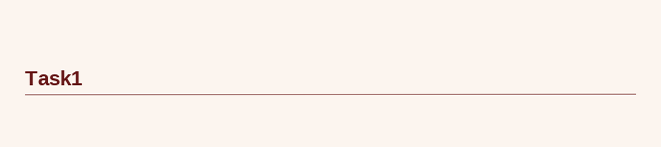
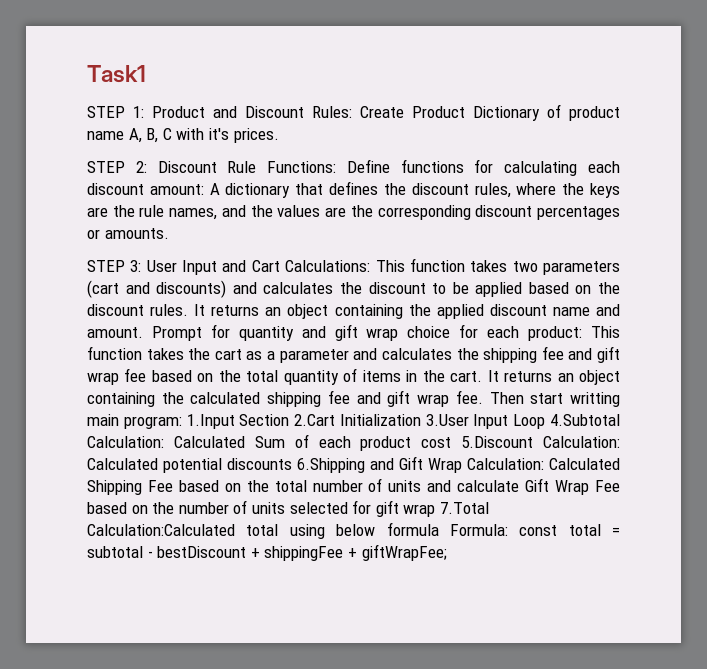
+ STEP 1: Product and Discount Rules: Create Product Dictionary of product name A, B, C with it's prices.
+ STEP 2: Discount Rule Functions: Define functions for calculating each discount amount: A dictionary that defines the discount rules, where the keys are the rule names, and the values are the corresponding discount percentages or amounts.
+ STEP 3: User Input and Cart Calculations: This function takes two parameters (cart and discounts) and calculates the discount to be applied based on the discount rules. It returns an object containing the applied discount name and amount. Prompt for quantity and gift wrap choice for each product: This function takes the cart as a parameter and calculates the shipping fee and gift wrap fee based on the total quantity of items in the cart. It returns an object containing the calculated shipping fee and gift wrap fee. Then start writting main program: 1.Input Section 2.Cart Initialization 3.User Input Loop 4.Subtotal Calculation: Calculated Sum of each product cost 5.Discount Calculation: Calculated potential discounts 6.Shipping and Gift Wrap Calculation: Calculated Shipping Fee based on the total number of units and calculate Gift Wrap Fee based on the number of units selected for gift wrap 7.Total Calculation:Calculated total using below formula Formula: const total = subtotal - bestDiscount + shippingFee + giftWrapFee;

